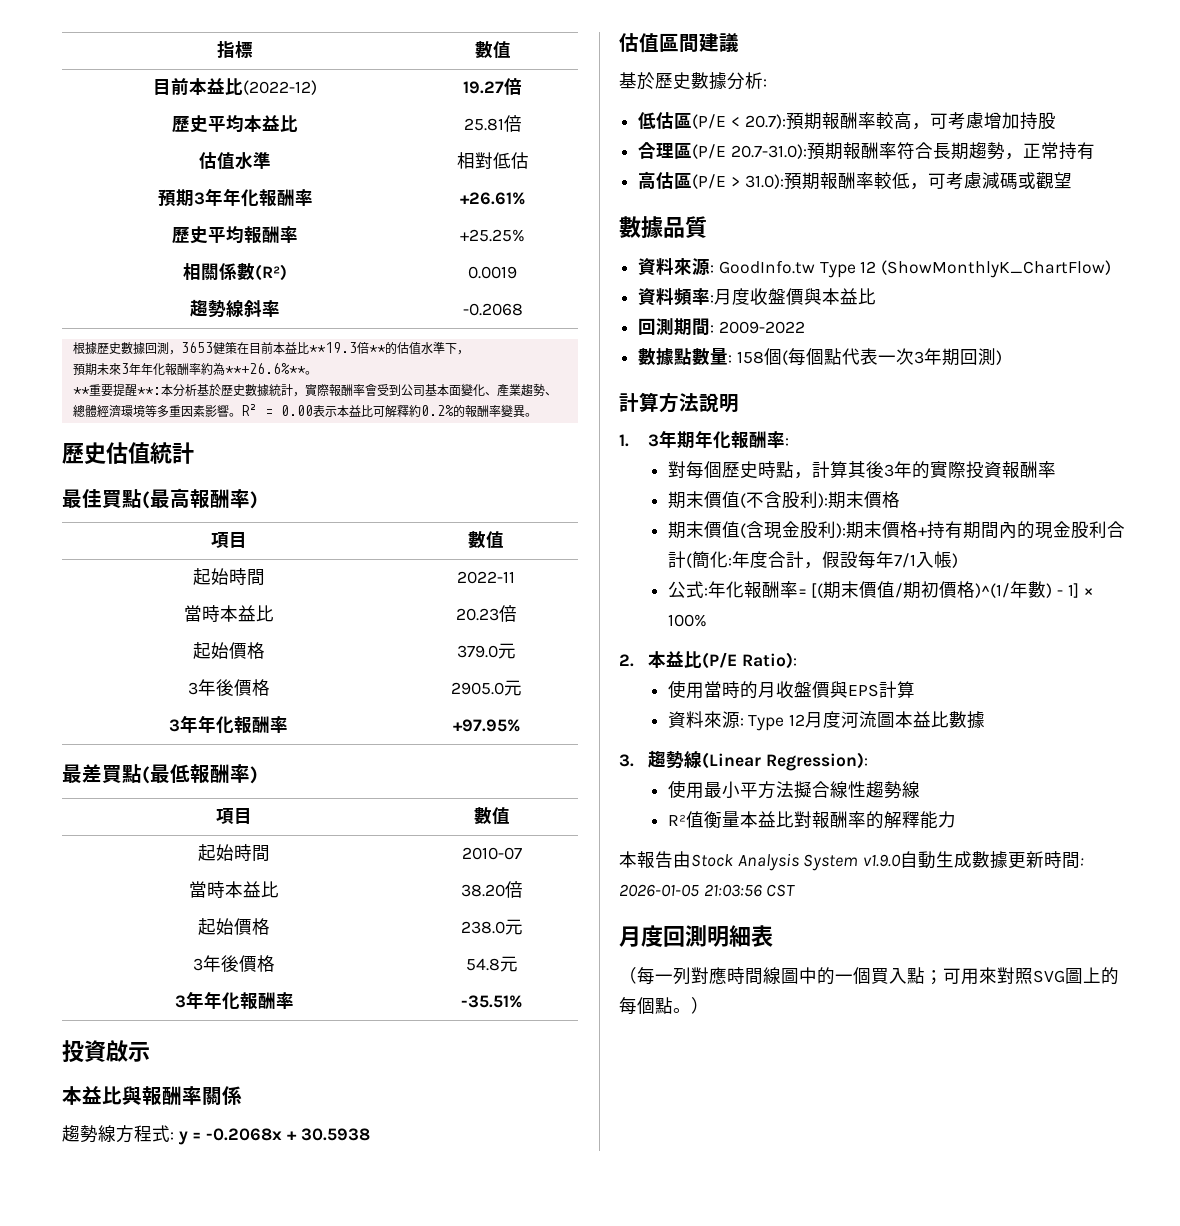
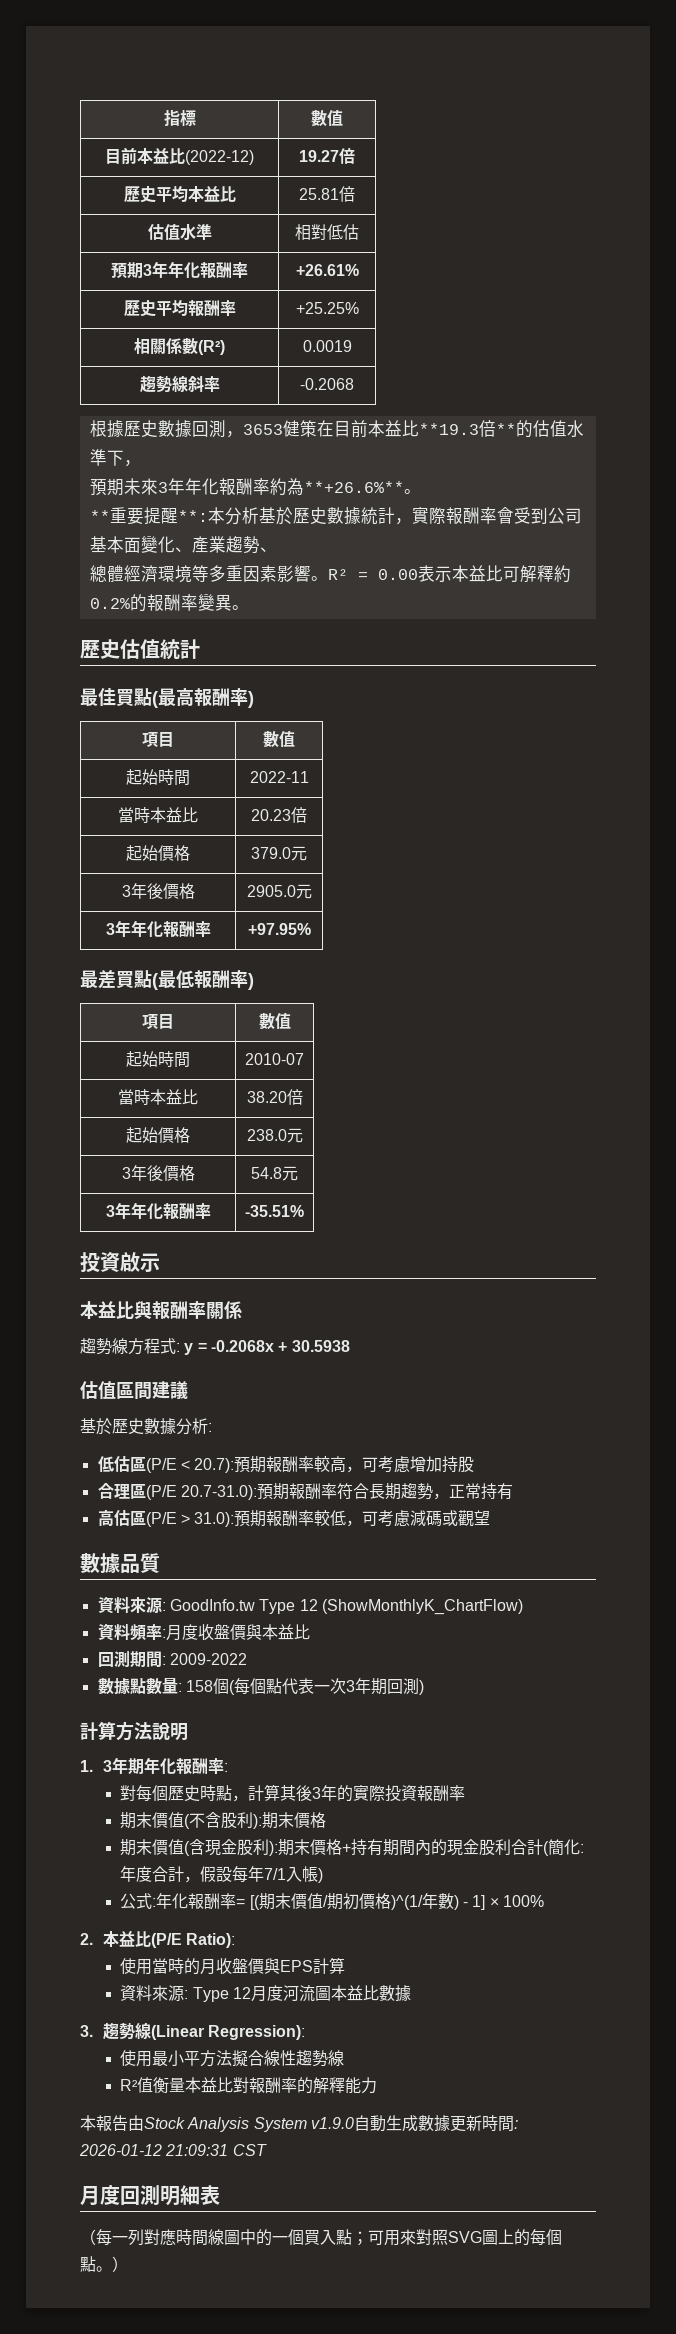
- 本報告由Stock Analysis System v1.9.0自動生成數據更新時間: 2026-01-05 21:03:56 CST
+ 本報告由Stock Analysis System v1.9.0自動生成數據更新時間: 2026-01-12 21:09:31 CST

